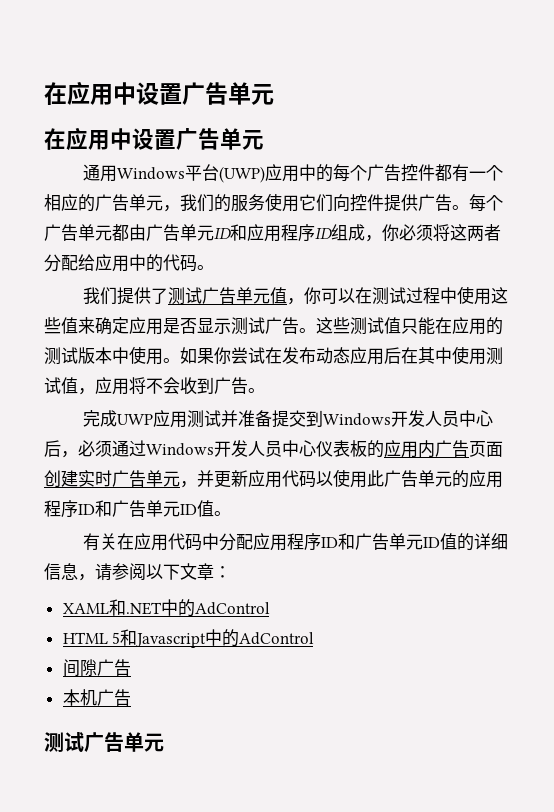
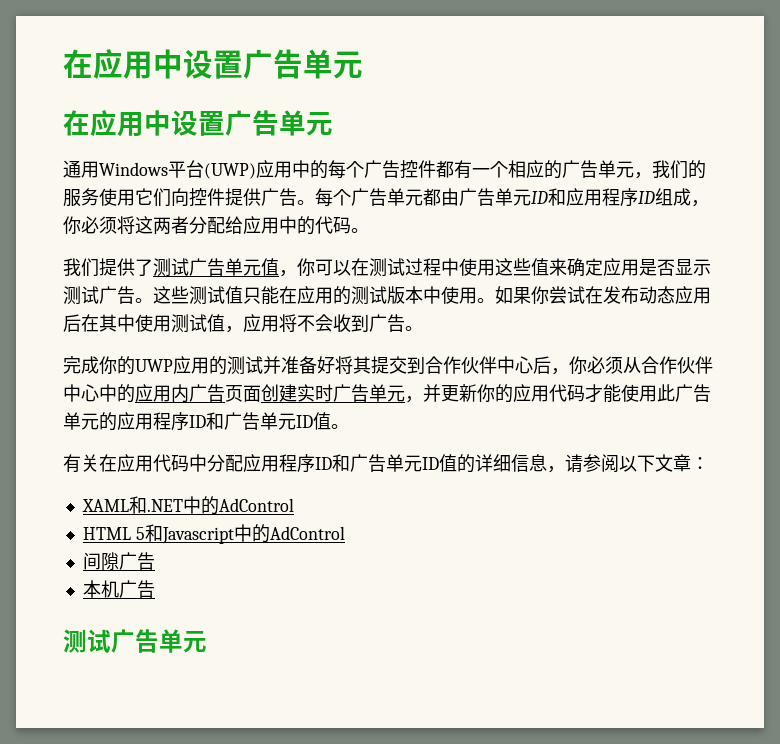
- 完成UWP应用测试并准备提交到Windows开发人员中心后，必须通过Windows开发人员中心仪表板的应用内广告页面创建实时广告单元，并更新应用代码以使用此广告单元的应用程序ID和广告单元ID值。
+ 完成你的UWP应用的测试并准备好将其提交到合作伙伴中心后，你必须从合作伙伴中心中的应用内广告页面创建实时广告单元，并更新你的应用代码才能使用此广告单元的应用程序ID和广告单元ID值。

